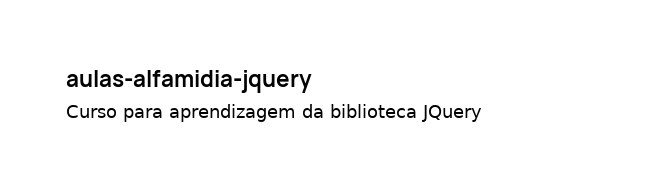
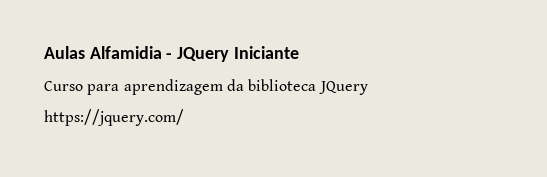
- aulas-alfamidia-jquery
+ Aulas Alfamidia - JQuery Iniciante
+ https://jquery.com/

